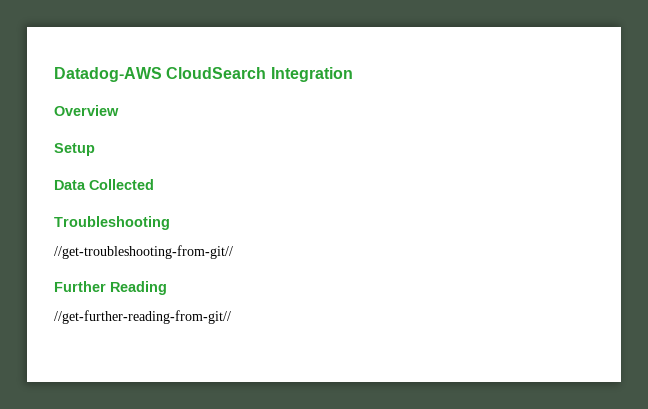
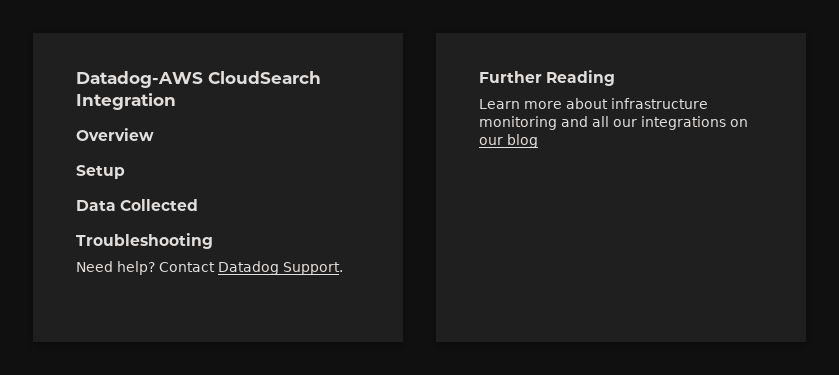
- //get-troubleshooting-from-git//
+ Need help? Contact Datadog Support.
  Further Reading
- //get-further-reading-from-git//
+ Learn more about infrastructure monitoring and all our integrations on our blog

